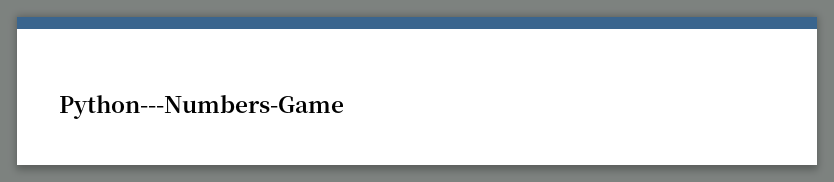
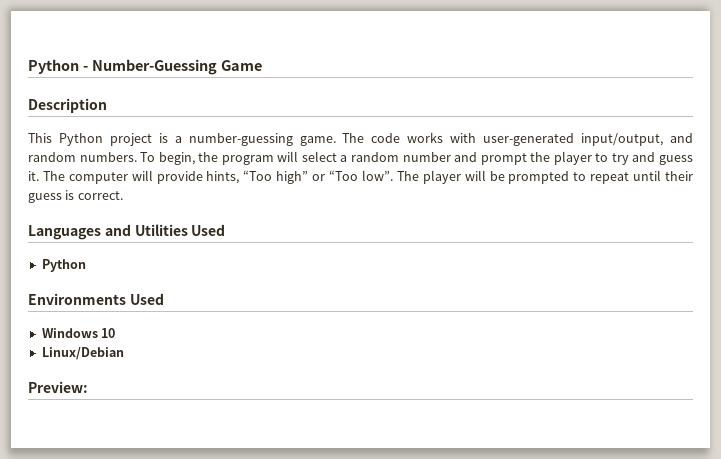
- Python---Numbers-Game
+ Python - Number-Guessing Game
+ Description
+ This Python project is a number-guessing game. The code works with user-generated input/output, and random numbers. To begin, the program will select a random number and prompt the player to try and guess it. The computer will provide hints, “Too high” or “Too low”. The player will be prompted to repeat until their guess is correct.
+ Languages and Utilities Used
+ Python
+ Environments Used
+ Windows 10
+ Linux/Debian
+ Preview:

